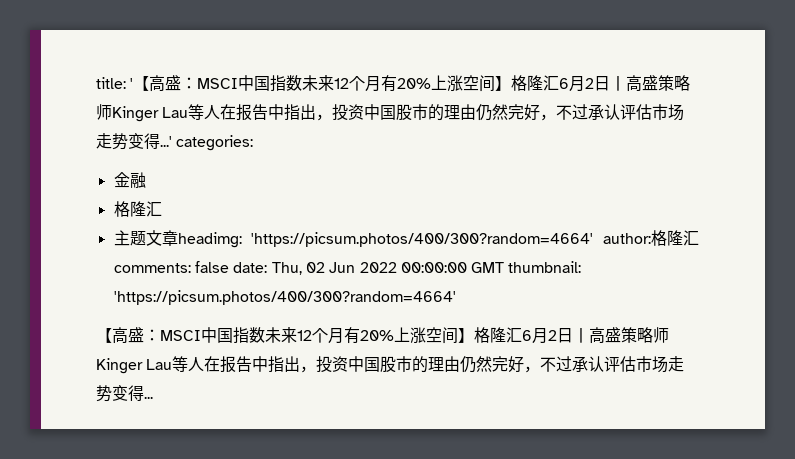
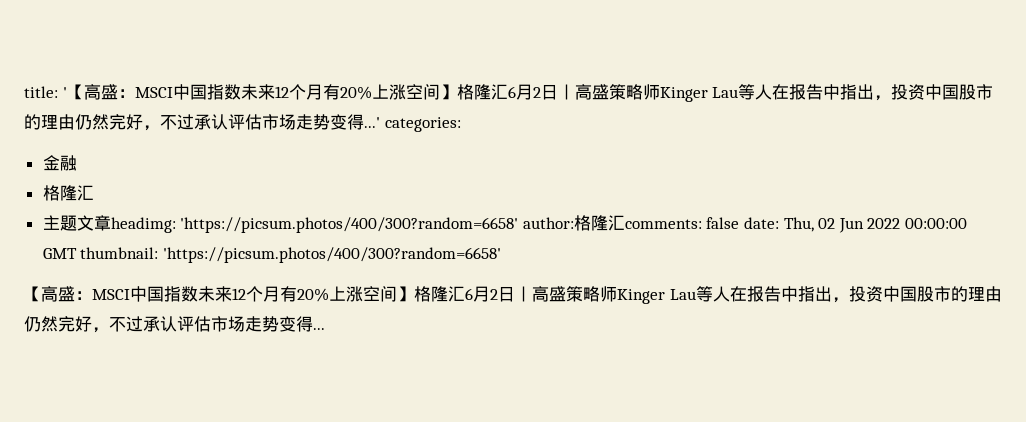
- 主题文章headimg: 'https://picsum.photos/400/300?random=4664' author:格隆汇comments: false date: Thu, 02 Jun 2022 00:00:00 GMT thumbnail: 'https://picsum.photos/400/300?random=4664'
+ 主题文章headimg: 'https://picsum.photos/400/300?random=6658' author:格隆汇comments: false date: Thu, 02 Jun 2022 00:00:00 GMT thumbnail: 'https://picsum.photos/400/300?random=6658'

